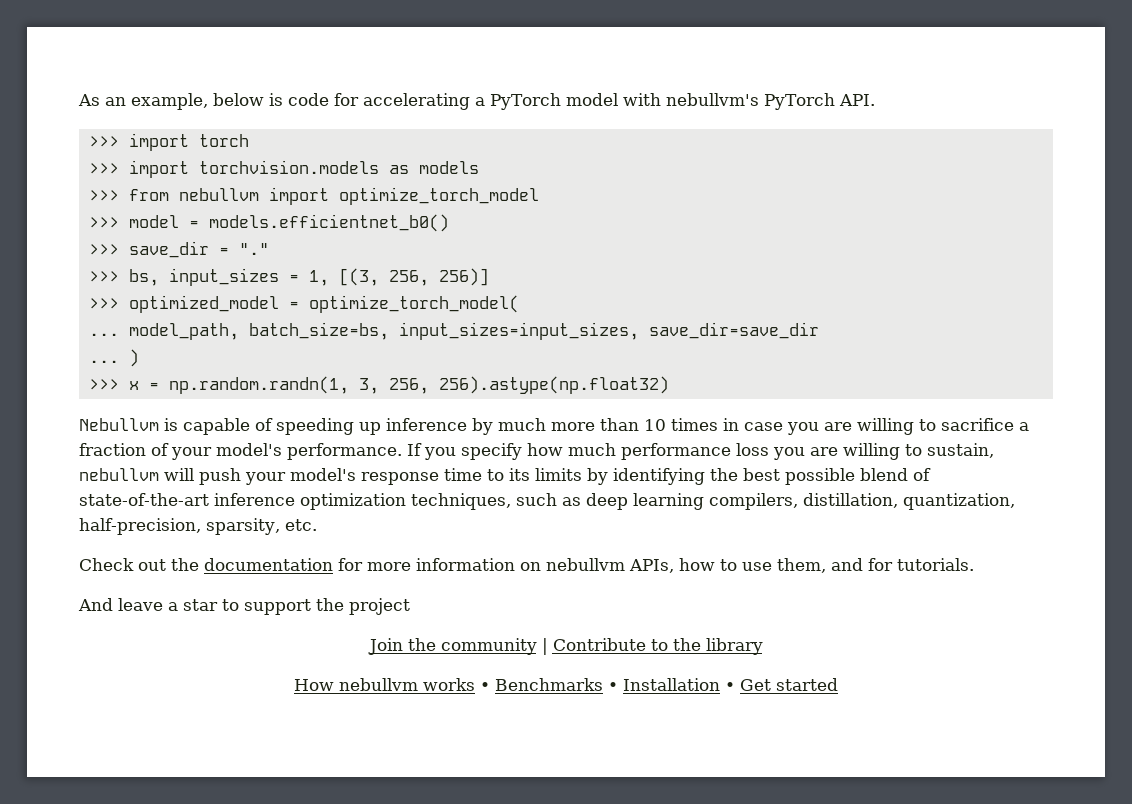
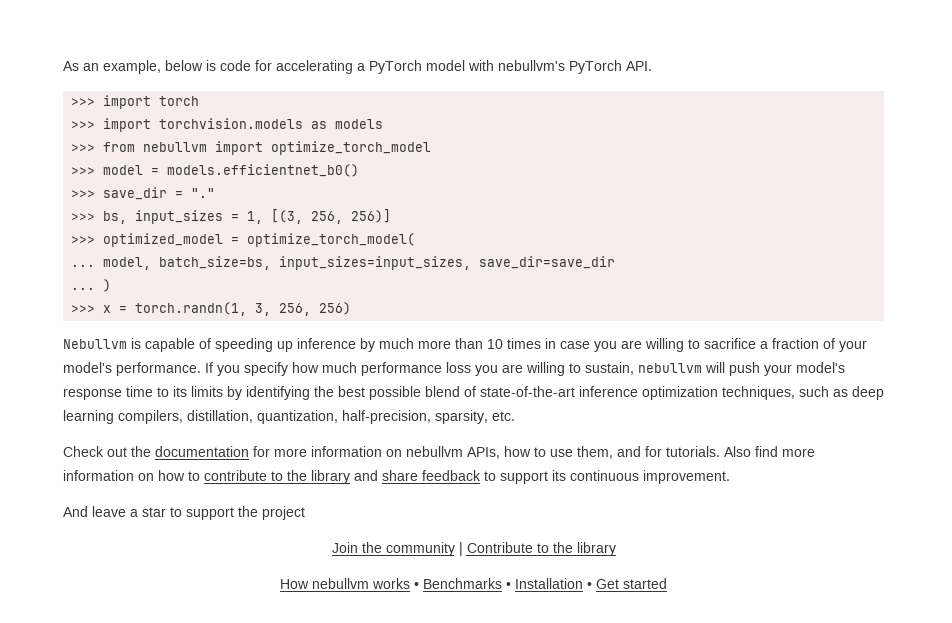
- ... model_path, batch_size=bs, input_sizes=input_sizes, save_dir=save_dir
+ ... model, batch_size=bs, input_sizes=input_sizes, save_dir=save_dir
- >>> x = np.random.randn(1, 3, 256, 256).astype(np.float32)
+ >>> x = torch.randn(1, 3, 256, 256)
+ Also find more information on how to contribute to the library and share feedback to support its continuous improvement.

